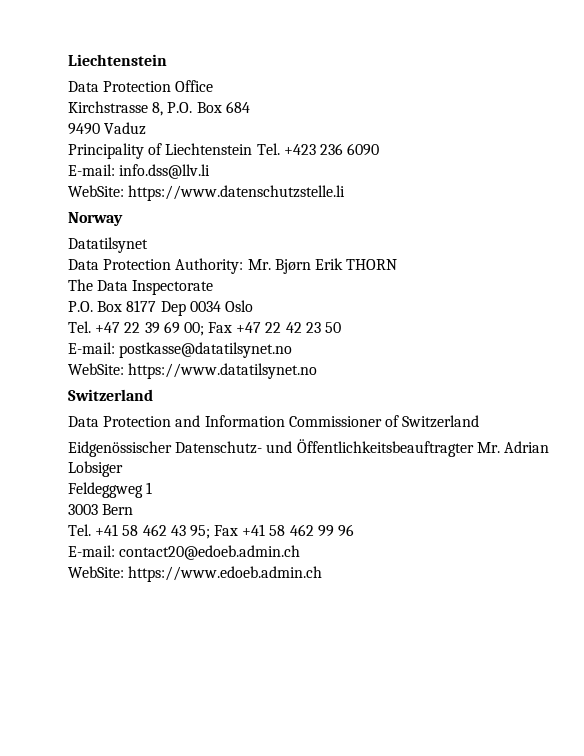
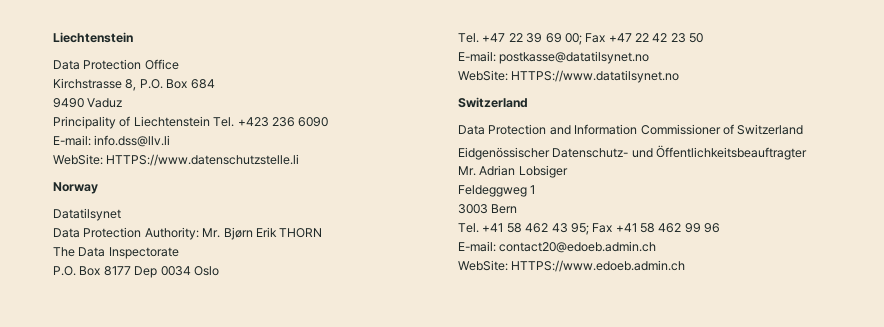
- WebSite: https://www.datenschutzstelle.li
+ WebSite: HTTPS://www.datenschutzstelle.li
- WebSite: https://www.datatilsynet.no
+ WebSite: HTTPS://www.datatilsynet.no
- WebSite: https://www.edoeb.admin.ch
+ WebSite: HTTPS://www.edoeb.admin.ch

